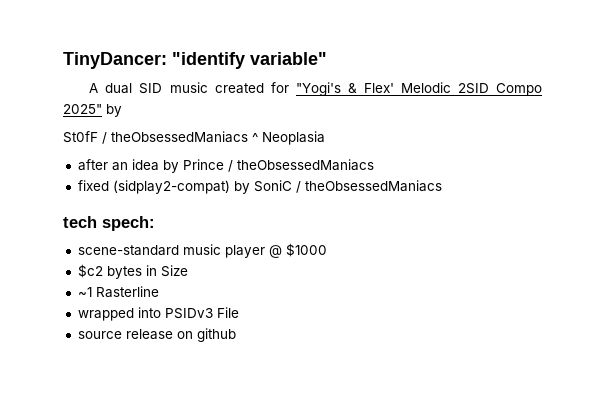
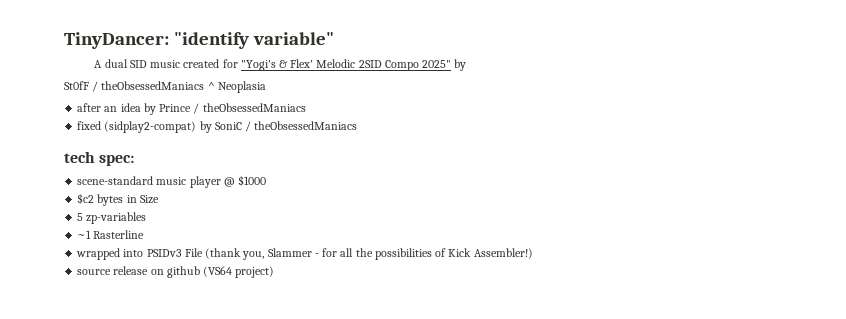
- tech spech:
+ tech spec:
+ 5 zp-variables
- wrapped into PSIDv3 File
+ wrapped into PSIDv3 File (thank you, Slammer - for all the possibilities of Kick Assembler!)
- source release on github
+ source release on github (VS64 project)

